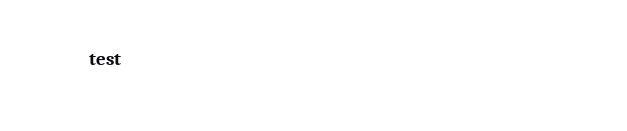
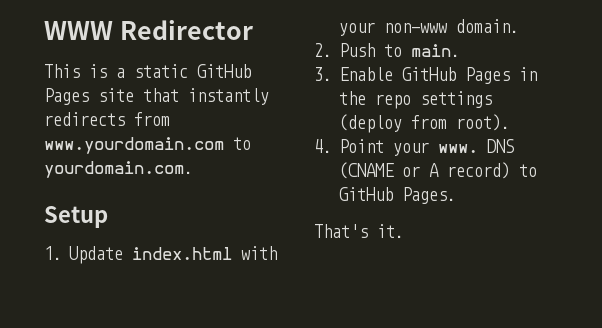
- test
+ WWW Redirector
+ This is a static GitHub Pages site that instantly redirects from www.yourdomain.com to yourdomain.com.
+ Setup
+ 1. Update index.html with your non-www domain.
+ 2. Push to main.
+ 3. Enable GitHub Pages in the repo settings (deploy from root).
+ 4. Point your www. DNS (CNAME or A record) to GitHub Pages.
+ That's it.

